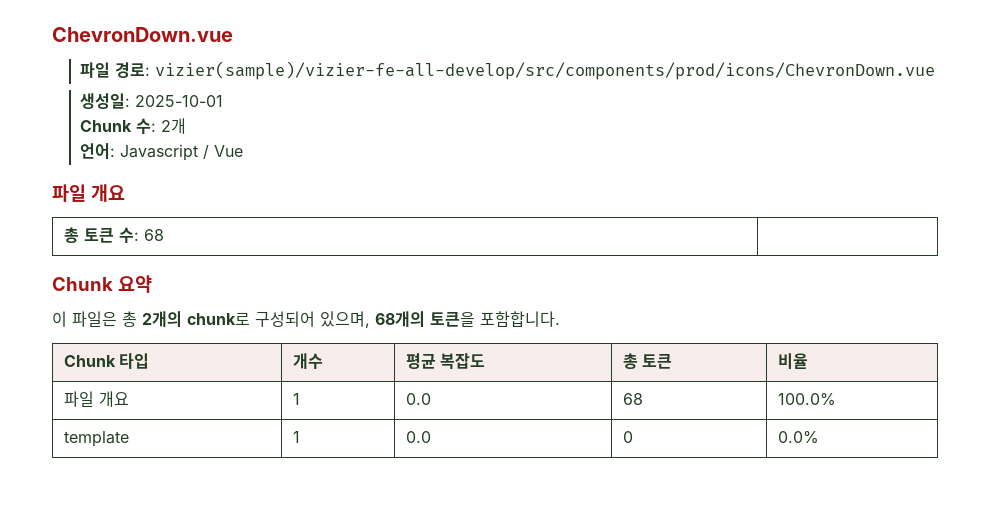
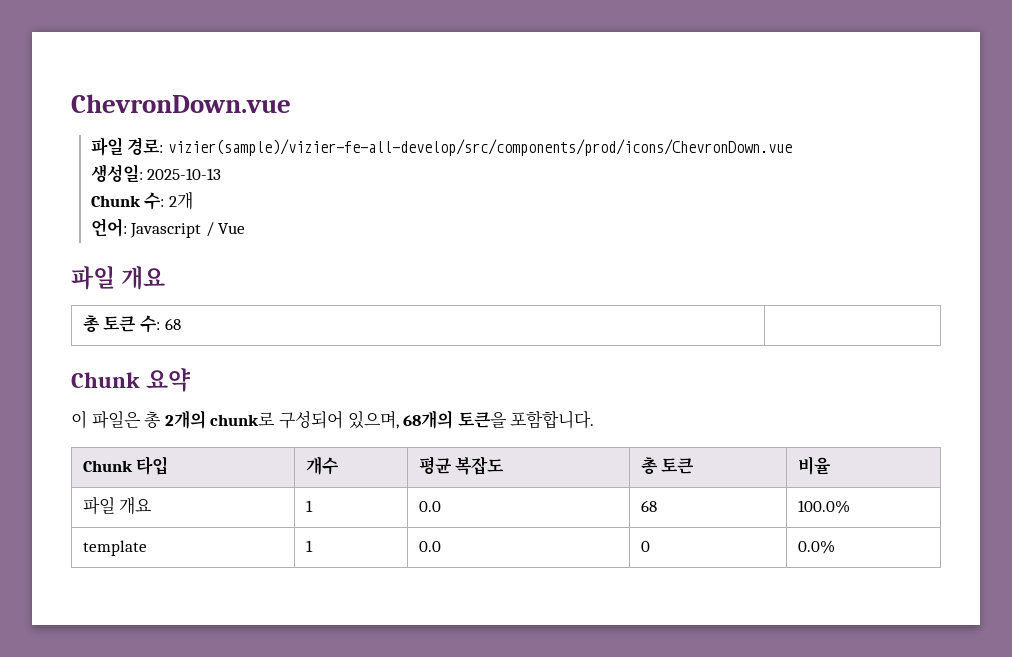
- 생성일: 2025-10-01
+ 생성일: 2025-10-13

